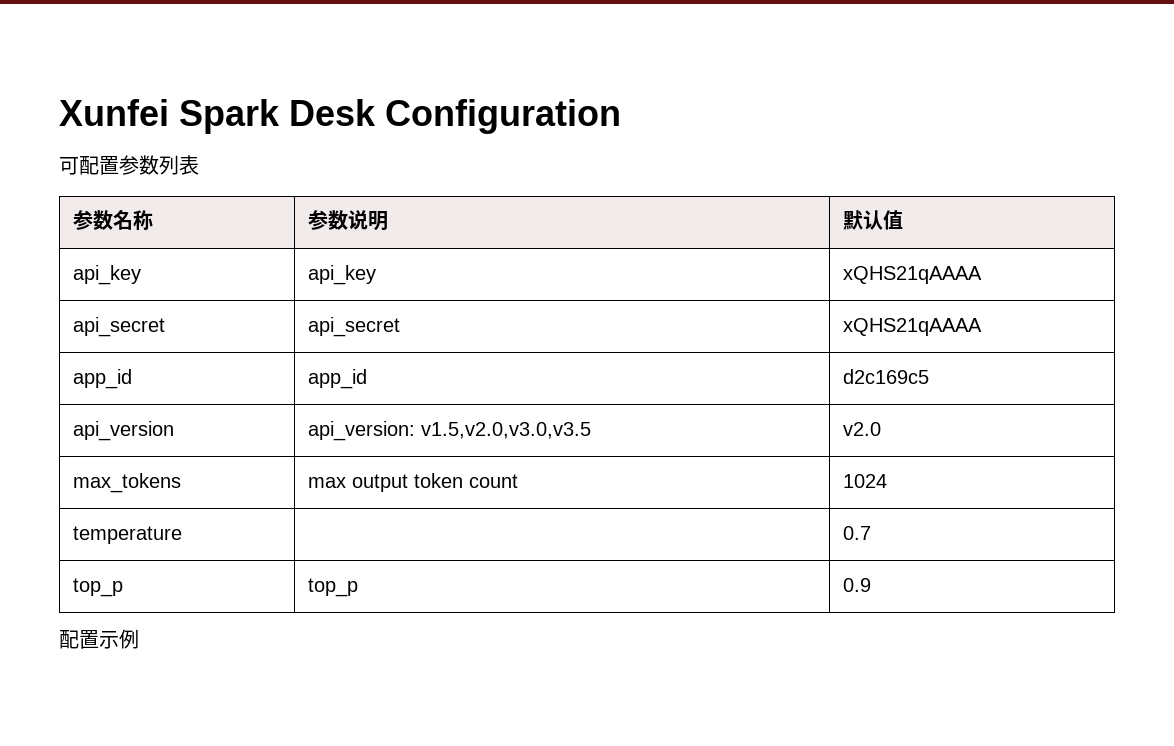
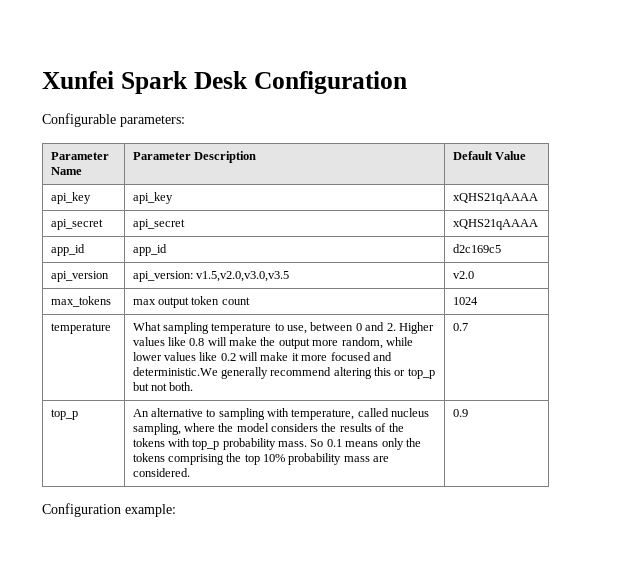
- 可配置参数列表
- 参数名称 | 参数说明 | 默认值
+ Configurable parameters:
+ Parameter Name | Parameter Description | Default Value
- 0.7
- top_p | top_p | 0.9
+ What sampling temperature to use, between 0 and 2. Higher values like 0.8 will make the output more random, while lower values like 0.2 will make it more focused and deterministic.We generally recommend altering this or top_p but not both. | 0.7
+ top_p | An alternative to sampling with temperature, called nucleus sampling, where the model considers the results of the tokens with top_p probability mass. So 0.1 means only the tokens comprising the top 10% probability mass are considered. | 0.9
- 配置示例
+ Configuration example:

